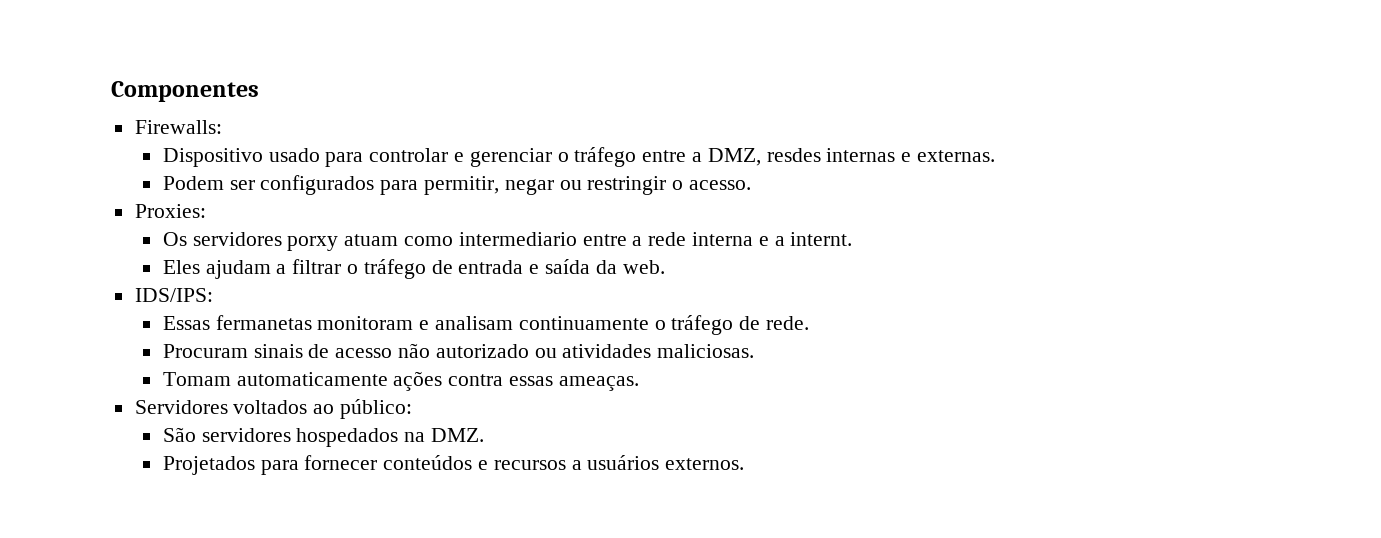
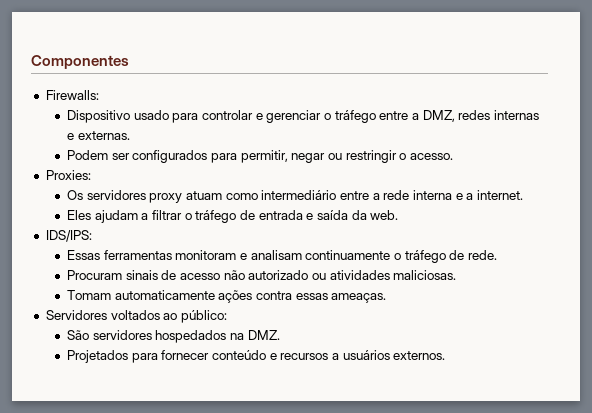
- Dispositivo usado para controlar e gerenciar o tráfego entre a DMZ, resdes internas e externas.
+ Dispositivo usado para controlar e gerenciar o tráfego entre a DMZ, redes internas e externas.
- Os servidores porxy atuam como intermediario entre a rede interna e a internt.
+ Os servidores proxy atuam como intermediário entre a rede interna e a internet.
- Essas fermanetas monitoram e analisam continuamente o tráfego de rede.
+ Essas ferramentas monitoram e analisam continuamente o tráfego de rede.
- Projetados para fornecer conteúdos e recursos a usuários externos.
+ Projetados para fornecer conteúdo e recursos a usuários externos.

